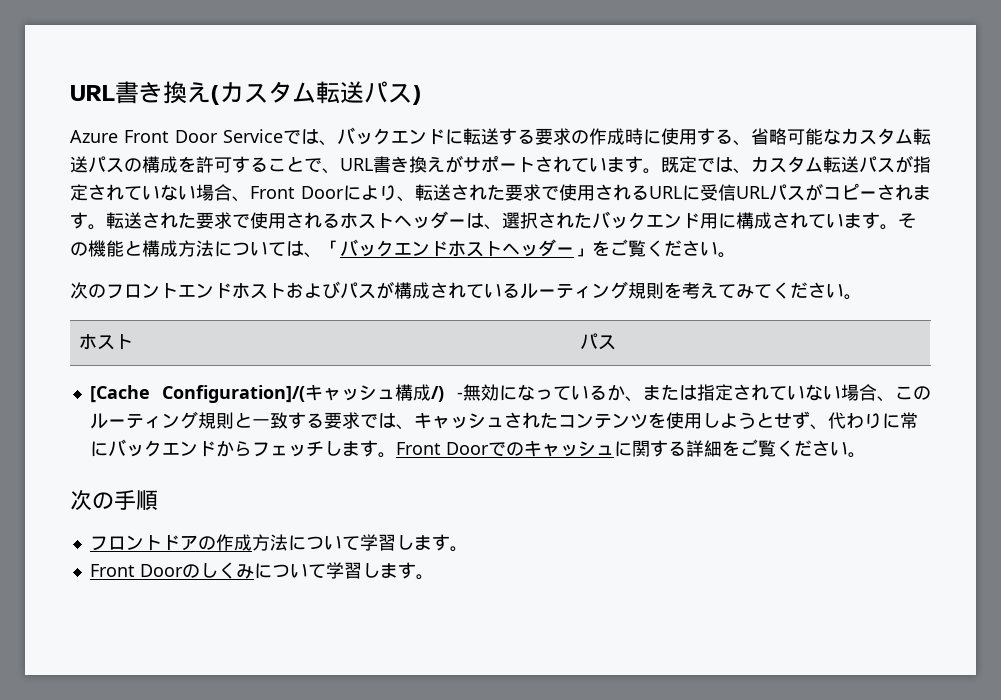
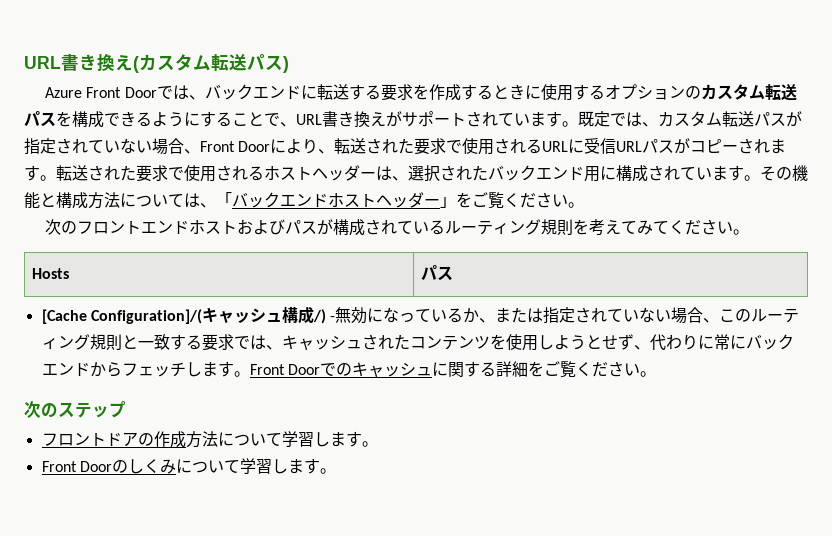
- Azure Front Door Serviceでは、バックエンドに転送する要求の作成時に使用する、省略可能なカスタム転送パスの構成を許可することで、URL書き換えがサポートされています。
+ Azure Front Doorでは、バックエンドに転送する要求を作成するときに使用するオプションのカスタム転送パスを構成できるようにすることで、URL書き換えがサポートされています。
- ホスト | パス
+ Hosts | パス
- 次の手順
+ 次のステップ

